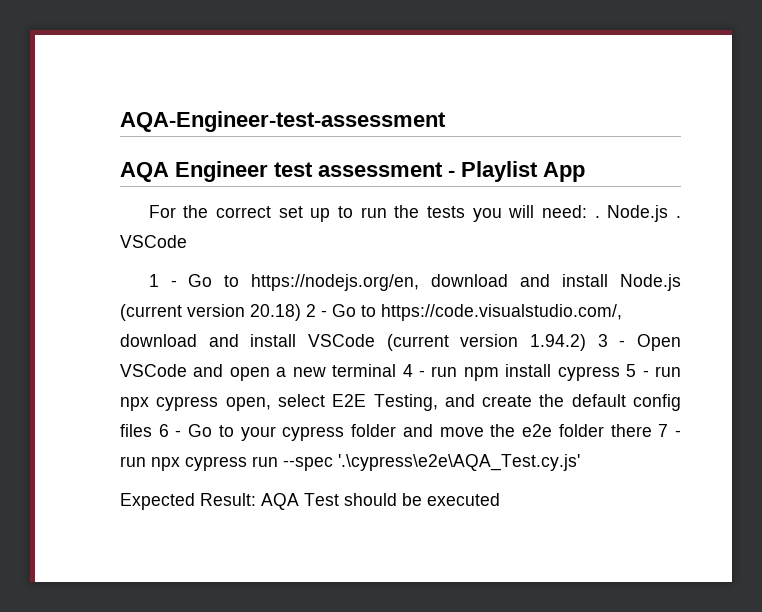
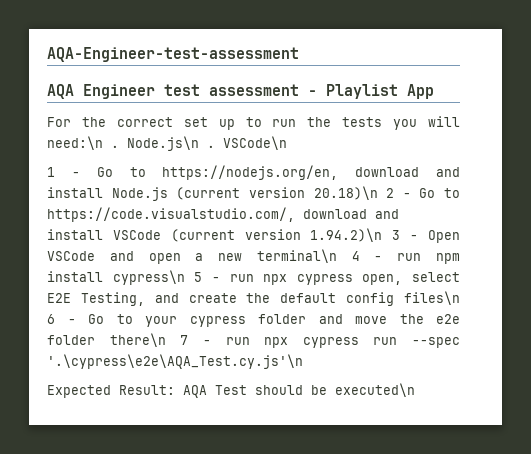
- For the correct set up to run the tests you will need: . Node.js . VSCode
+ For the correct set up to run the tests you will need:\n . Node.js\n . VSCode\n
- 1 - Go to https://nodejs.org/en, download and install Node.js (current version 20.18) 2 - Go to https://code.visualstudio.com/, download and install VSCode (current version 1.94.2) 3 - Open VSCode and open a new terminal 4 - run npm install cypress 5 - run npx cypress open, select E2E Testing, and create the default config files 6 - Go to your cypress folder and move the e2e folder there 7 - run npx cypress run --spec '.\cypress\e2e\AQA_Test.cy.js'
+ 1 - Go to https://nodejs.org/en, download and install Node.js (current version 20.18)\n 2 - Go to https://code.visualstudio.com/, download and install VSCode (current version 1.94.2)\n 3 - Open VSCode and open a new terminal\n 4 - run npm install cypress\n 5 - run npx cypress open, select E2E Testing, and create the default config files\n 6 - Go to your cypress folder and move the e2e folder there\n 7 - run npx cypress run --spec '.\cypress\e2e\AQA_Test.cy.js'\n
- Expected Result: AQA Test should be executed
+ Expected Result: AQA Test should be executed\n

